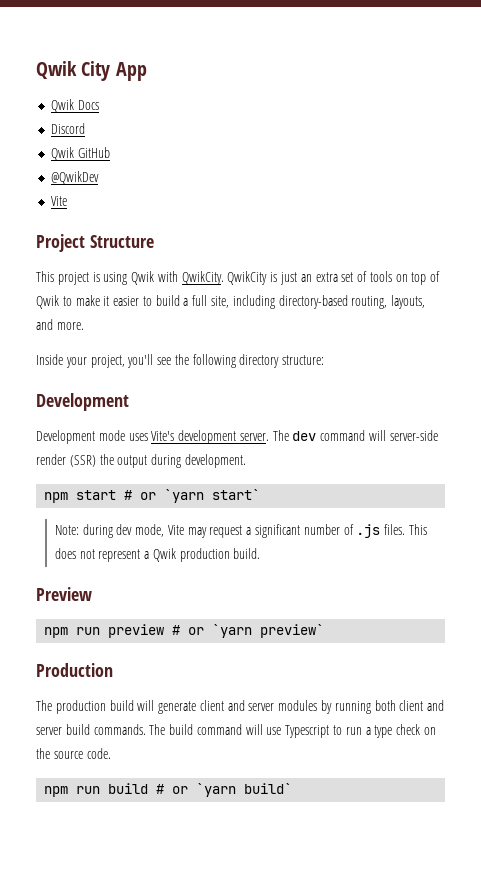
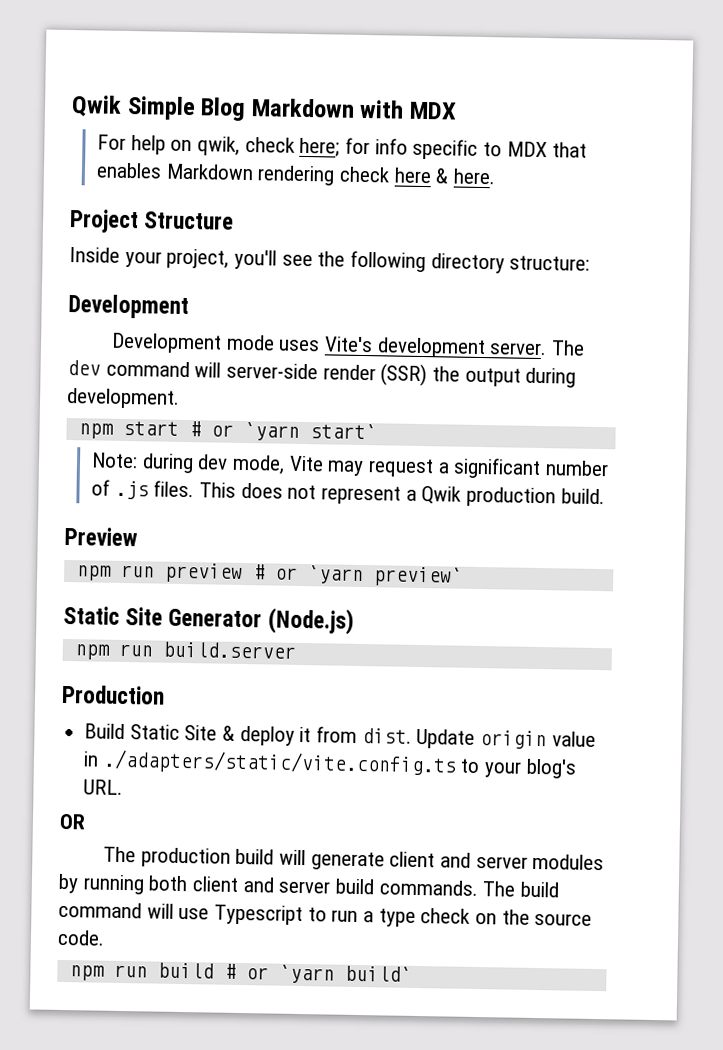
- Qwik City App
- Qwik Docs
- Discord
- Qwik GitHub
- @QwikDev
- Vite
+ Qwik Simple Blog Markdown with MDX
+ For help on qwik, check here; for info specific to MDX that enables Markdown rendering check here & here.
  Project Structure
- This project is using Qwik with QwikCity. QwikCity is just an extra set of tools on top of Qwik to make it easier to build a full site, including directory-based routing, layouts, and more.
+ Static Site Generator (Node.js)
+ npm run build.server
  Production
+ Build Static Site & deploy it from dist. Update origin value in ./adapters/static/vite.config.ts to your blog's URL.
+ OR

